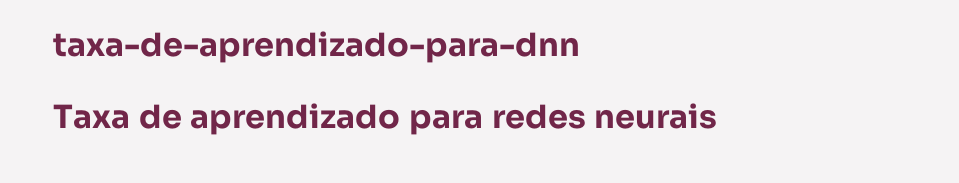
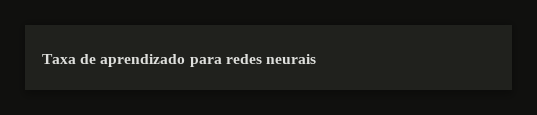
- taxa-de-aprendizado-para-dnn

